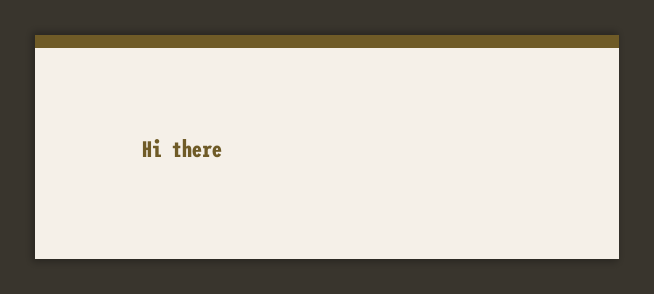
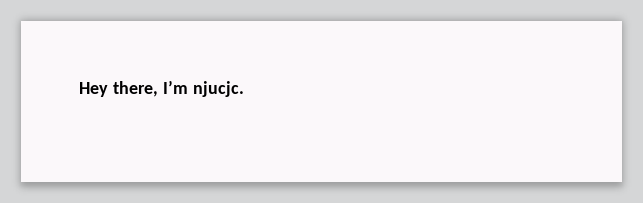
- Hi there
+ Hey there, I’m njucjc.

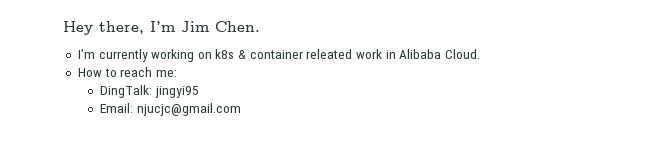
- Hey there, I’m njucjc.
+ Hey there, I’m Jim Chen.
+ I’m currently working on k8s & container releated work in Alibaba Cloud.
+ How to reach me:
+ DingTalk: jingyi95
+ Email: njucjc@gmail.com

